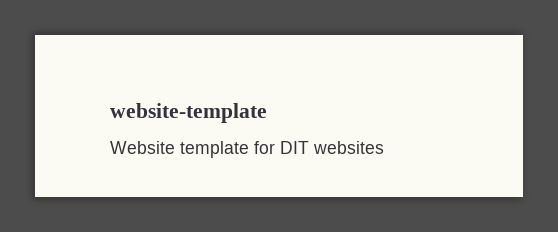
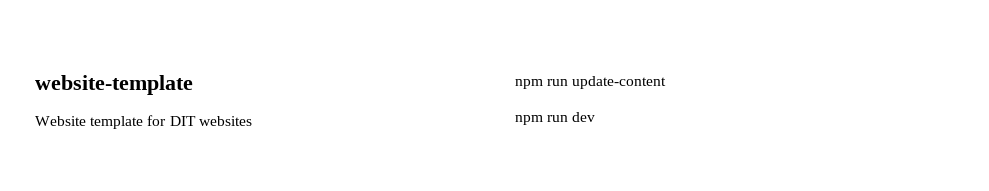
+ npm run update-content
+ npm run dev

